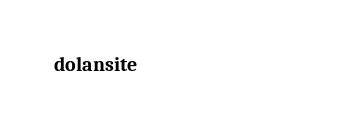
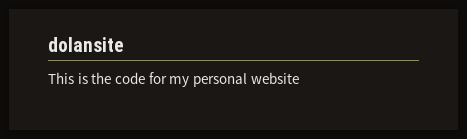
+ This is the code for my personal website

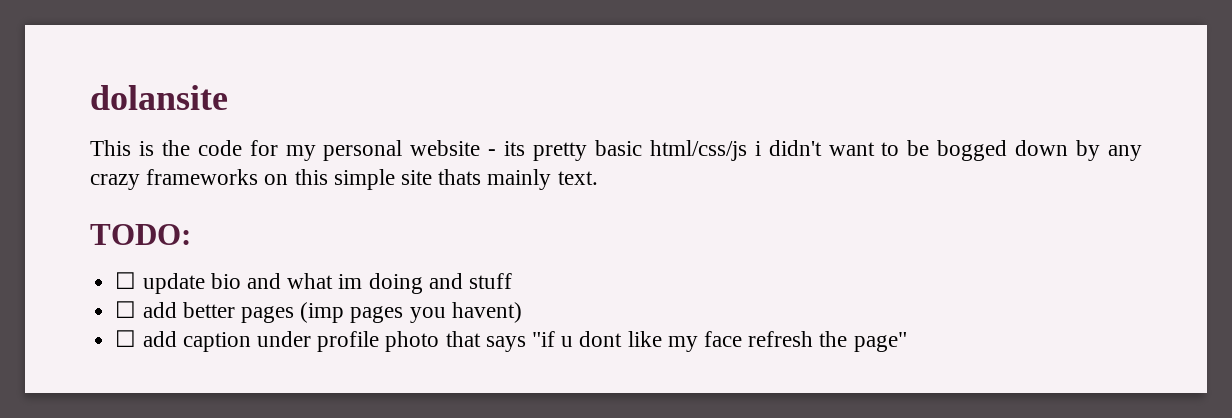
- This is the code for my personal website
+ This is the code for my personal website - its pretty basic html/css/js i didn't want to be bogged down by any crazy frameworks on this simple site thats mainly text.
+ TODO:
+ ☐ update bio and what im doing and stuff
+ ☐ add better pages (imp pages you havent)
+ ☐ add caption under profile photo that says "if u dont like my face refresh the page"

